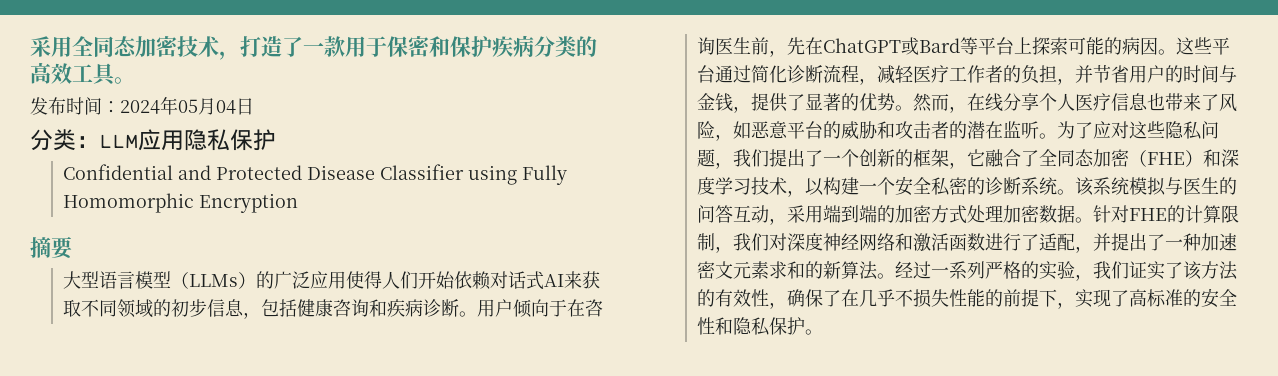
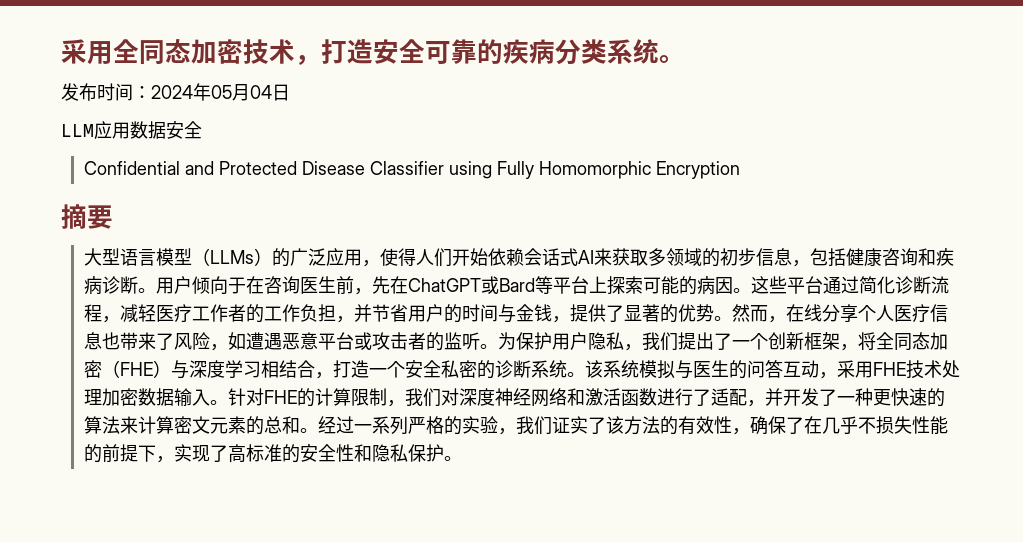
- 采用全同态加密技术，打造了一款用于保密和保护疾病分类的高效工具。
+ 采用全同态加密技术，打造安全可靠的疾病分类系统。
- 分类：LLM应用隐私保护
+ LLM应用数据安全
- 大型语言模型（LLMs）的广泛应用使得人们开始依赖对话式AI来获取不同领域的初步信息，包括健康咨询和疾病诊断。
+ 大型语言模型（LLMs）的广泛应用，使得人们开始依赖会话式AI来获取多领域的初步信息，包括健康咨询和疾病诊断。
- 这些平台通过简化诊断流程，减轻医疗工作者的负担，并节省用户的时间与金钱，提供了显著的优势。
+ 这些平台通过简化诊断流程，减轻医疗工作者的工作负担，并节省用户的时间与金钱，提供了显著的优势。
- 然而，在线分享个人医疗信息也带来了风险，如恶意平台的威胁和攻击者的潜在监听。
+ 然而，在线分享个人医疗信息也带来了风险，如遭遇恶意平台或攻击者的监听。
- 为了应对这些隐私问题，我们提出了一个创新的框架，它融合了全同态加密（FHE）和深度学习技术，以构建一个安全私密的诊断系统。
+ 为保护用户隐私，我们提出了一个创新框架，将全同态加密（FHE）与深度学习相结合，打造一个安全私密的诊断系统。
- 该系统模拟与医生的问答互动，采用端到端的加密方式处理加密数据。
+ 该系统模拟与医生的问答互动，采用FHE技术处理加密数据输入。
- 针对FHE的计算限制，我们对深度神经网络和激活函数进行了适配，并提出了一种加速密文元素求和的新算法。
+ 针对FHE的计算限制，我们对深度神经网络和激活函数进行了适配，并开发了一种更快速的算法来计算密文元素的总和。

